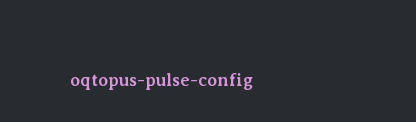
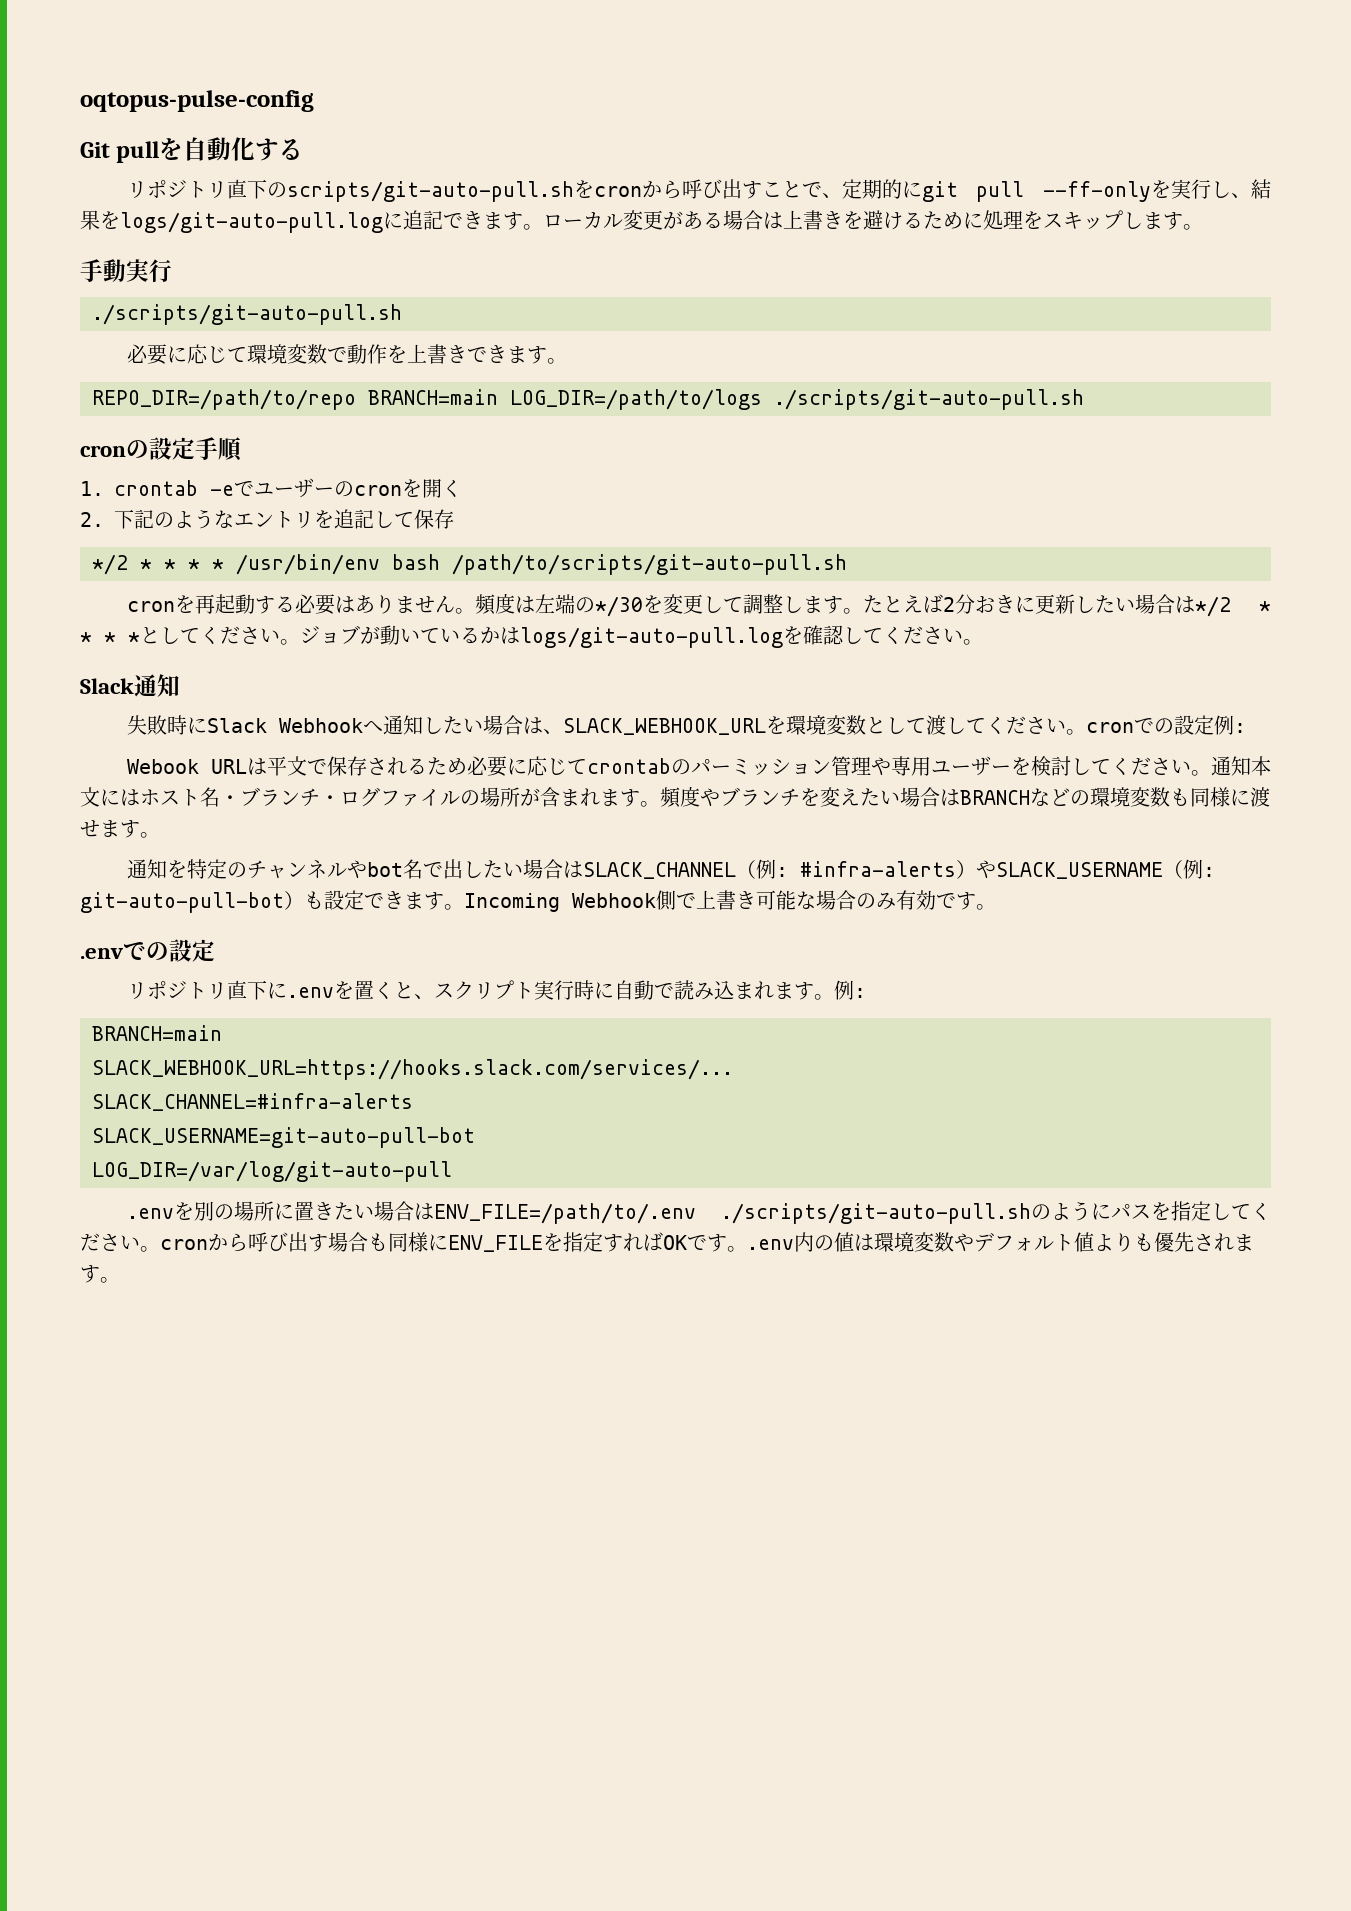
+ Git pullを自動化する
+ リポジトリ直下のscripts/git-auto-pull.shをcronから呼び出すことで、定期的にgit pull --ff-onlyを実行し、結果をlogs/git-auto-pull.logに追記できます。ローカル変更がある場合は上書きを避けるために処理をスキップします。
+ 手動実行
+ ./scripts/git-auto-pull.sh
+ 必要に応じて環境変数で動作を上書きできます。
+ REPO_DIR=/path/to/repo BRANCH=main LOG_DIR=/path/to/logs ./scripts/git-auto-pull.sh
+ cronの設定手順
+ 1. crontab -eでユーザーのcronを開く
+ 2.下記のようなエントリを追記して保存
+ */2 * * * * /usr/bin/env bash /path/to/scripts/git-auto-pull.sh
+ cronを再起動する必要はありません。頻度は左端の*/30を変更して調整します。たとえば2分おきに更新したい場合は*/2 * * * *としてください。ジョブが動いているかはlogs/git-auto-pull.logを確認してください。
+ Slack通知
+ 失敗時にSlack Webhookへ通知したい場合は、SLACK_WEBHOOK_URLを環境変数として渡してください。cronでの設定例:
+ Webook URLは平文で保存されるため必要に応じてcrontabのパーミッション管理や専用ユーザーを検討してください。通知本文にはホスト名・ブランチ・ログファイルの場所が含まれます。頻度やブランチを変えたい場合はBRANCHなどの環境変数も同様に渡せます。
+ 通知を特定のチャンネルやbot名で出したい場合はSLACK_CHANNEL（例: #infra-alerts）やSLACK_USERNAME（例: git-auto-pull-bot）も設定できます。Incoming Webhook側で上書き可能な場合のみ有効です。
+ .envでの設定
+ リポジトリ直下に.envを置くと、スクリプト実行時に自動で読み込まれます。例:
+ BRANCH=main
+ SLACK_WEBHOOK_URL=https://hooks.slack.com/services/...
+ SLACK_CHANNEL=#infra-alerts
+ SLACK_USERNAME=git-auto-pull-bot
+ LOG_DIR=/var/log/git-auto-pull
+ .envを別の場所に置きたい場合はENV_FILE=/path/to/.env ./scripts/git-auto-pull.shのようにパスを指定してください。cronから呼び出す場合も同様にENV_FILEを指定すればOKです。.env内の値は環境変数やデフォルト値よりも優先されます。

